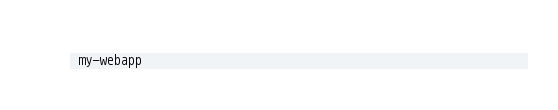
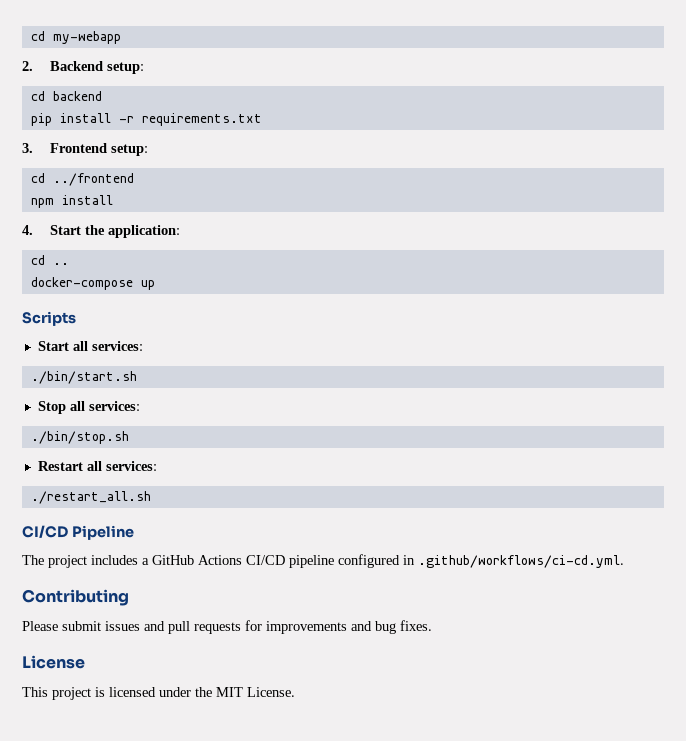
- my-webapp
+ cd my-webapp
+ 2. Backend setup:
+ cd backend
+ pip install -r requirements.txt
+ 3. Frontend setup:
+ cd ../frontend
+ npm install
+ 4. Start the application:
+ cd ..
+ docker-compose up
+ Scripts
+ Start all services:
+ ./bin/start.sh
+ Stop all services:
+ ./bin/stop.sh
+ Restart all services:
+ ./restart_all.sh
+ CI/CD Pipeline
+ The project includes a GitHub Actions CI/CD pipeline configured in .github/workflows/ci-cd.yml.
+ Contributing
+ Please submit issues and pull requests for improvements and bug fixes.
+ License
+ This project is licensed under the MIT License.

